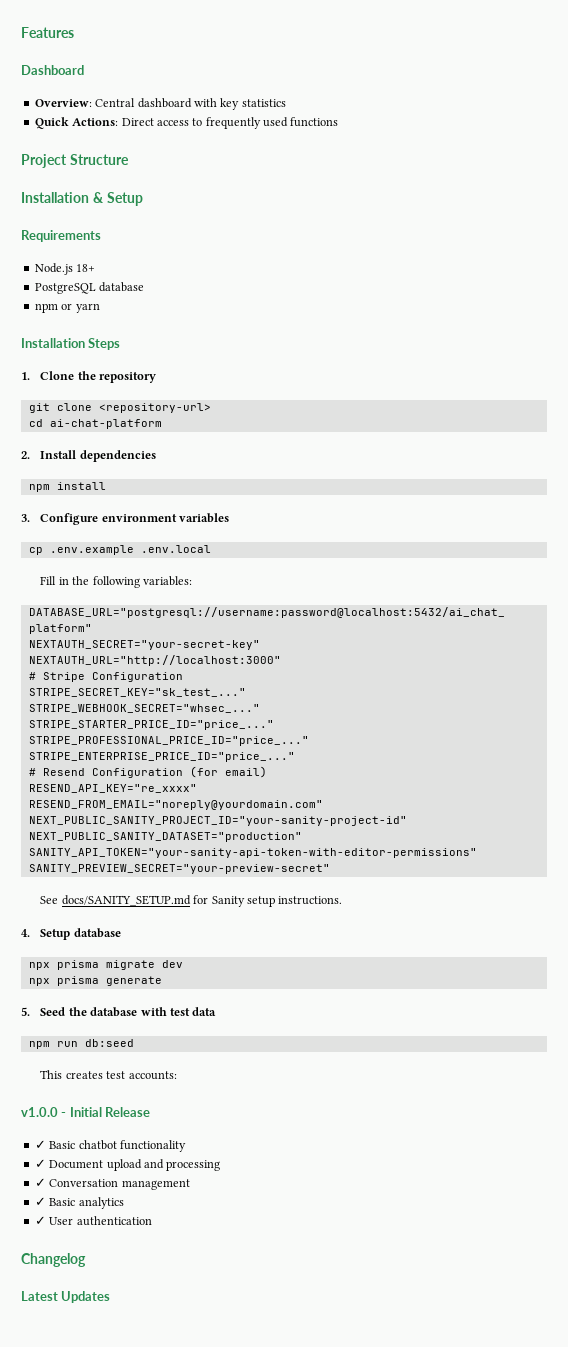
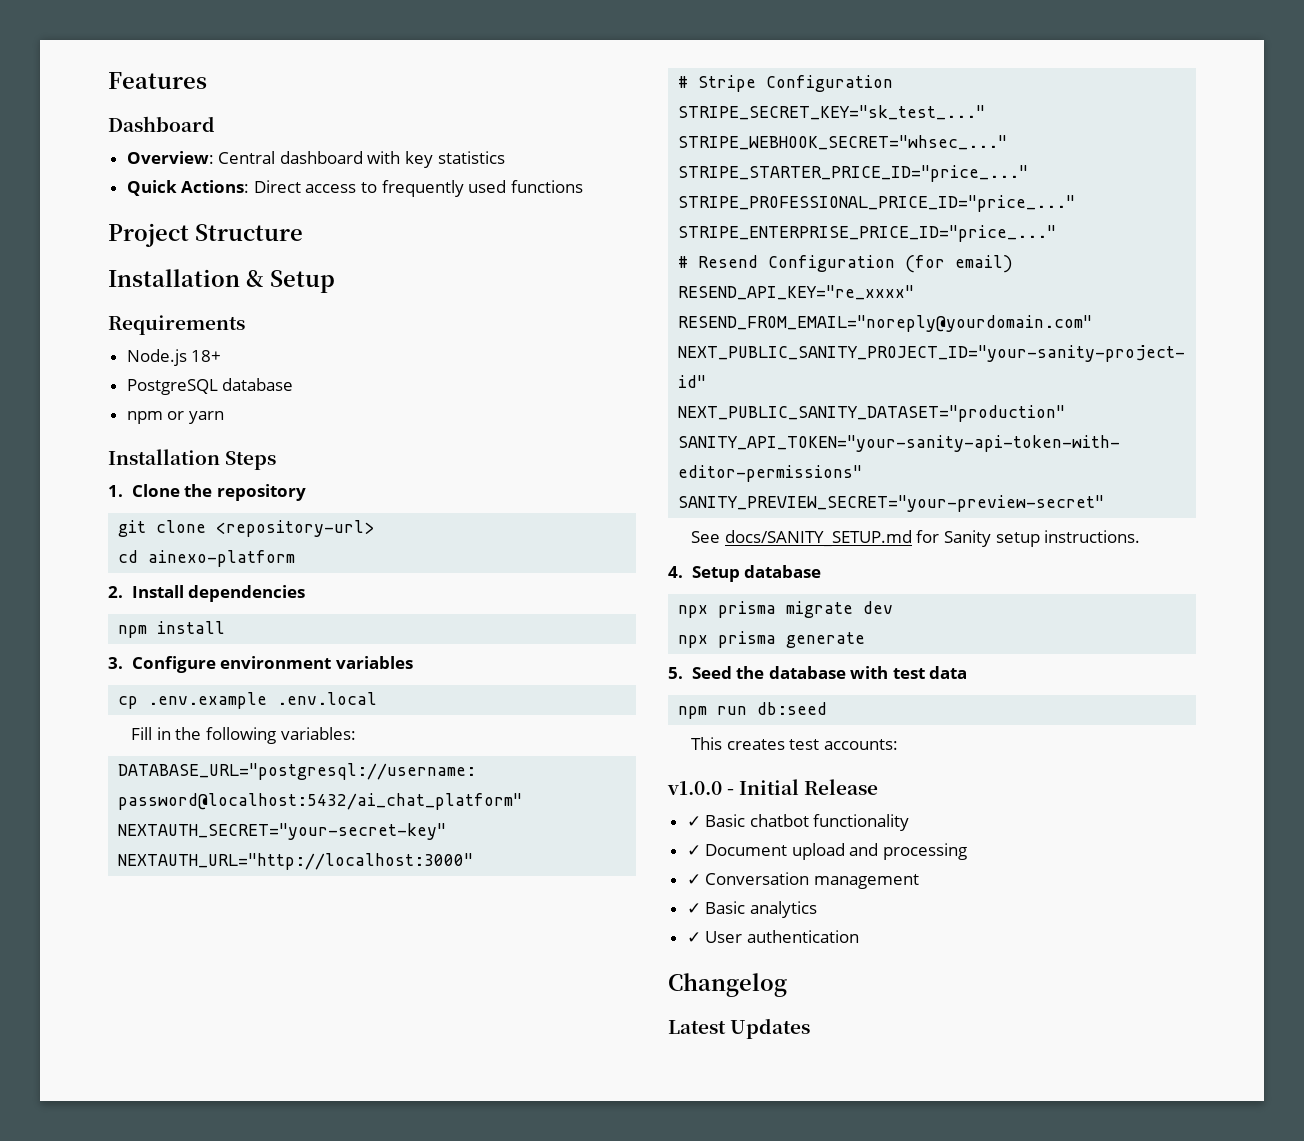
- cd ai-chat-platform
+ cd ainexo-platform

